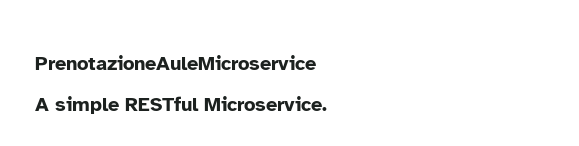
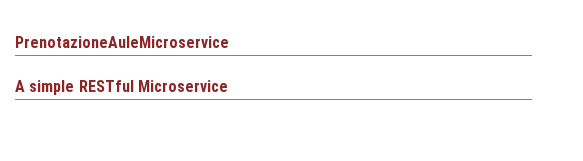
- A simple RESTful Microservice.
+ A simple RESTful Microservice

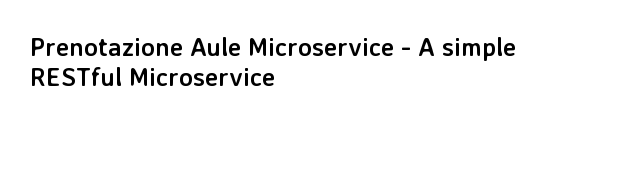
- PrenotazioneAuleMicroservice
- A simple RESTful Microservice
+ Prenotazione Aule Microservice - A simple RESTful Microservice

